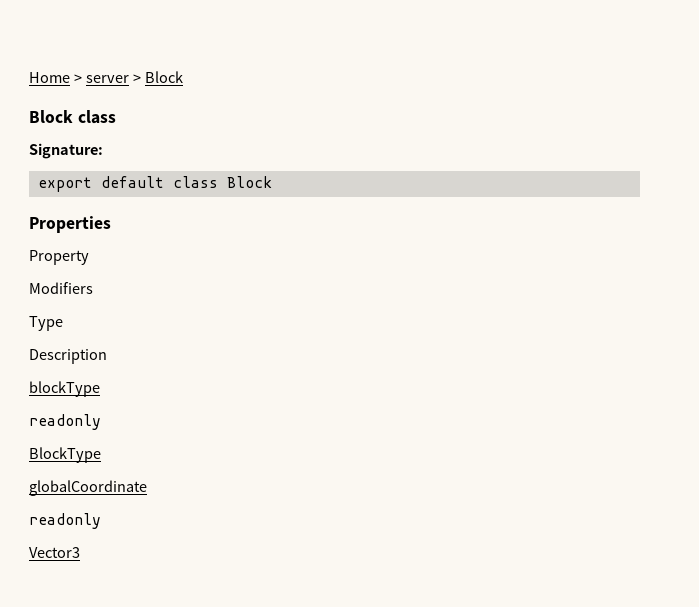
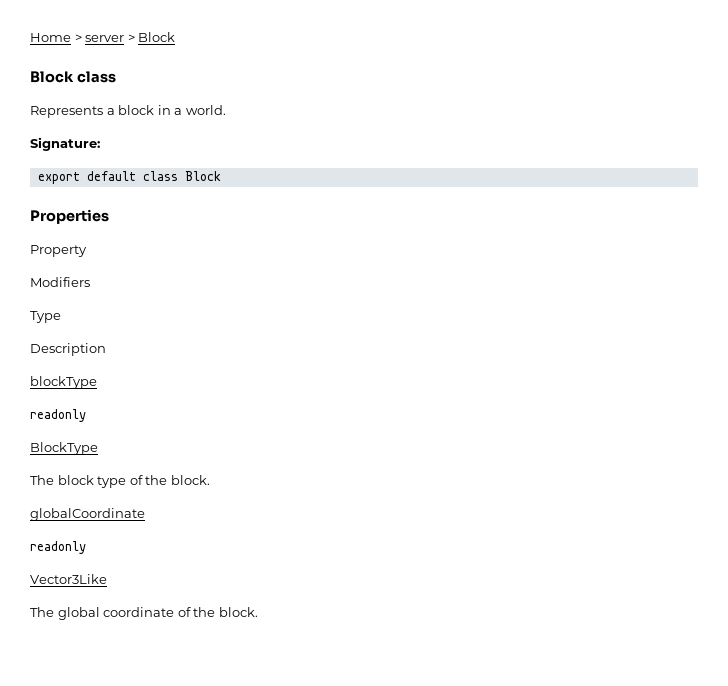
+ Represents a block in a world.
+ The block type of the block.
  globalCoordinate
  readonly
- Vector3
+ Vector3Like
+ The global coordinate of the block.

